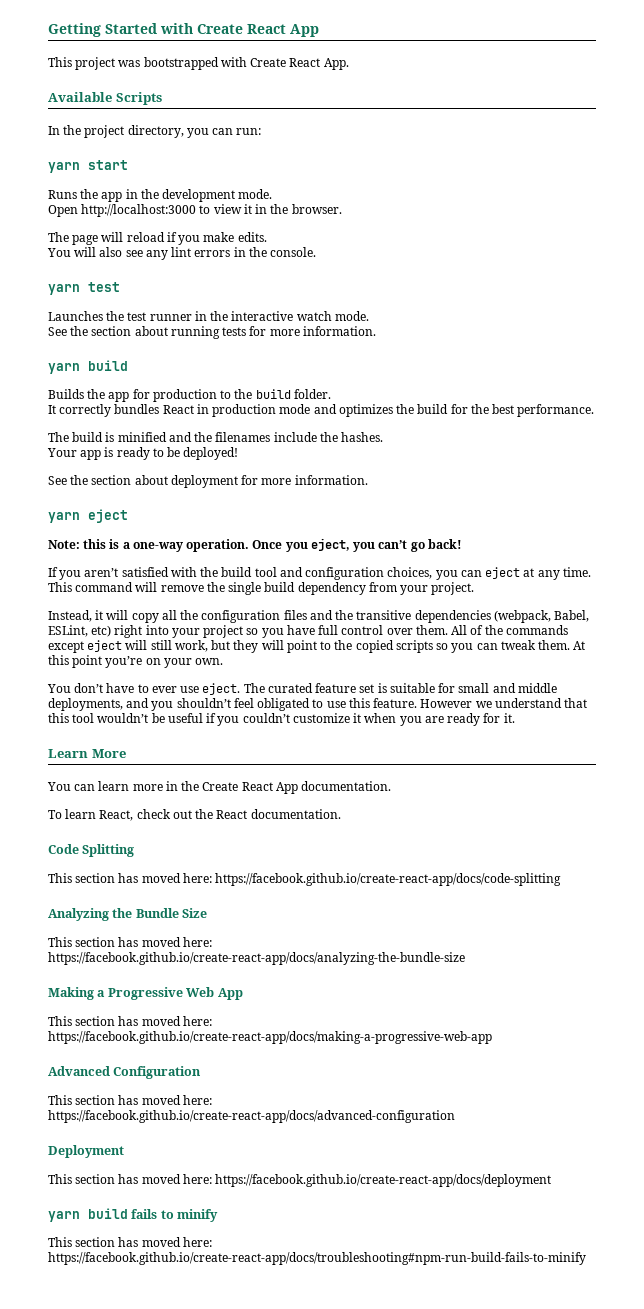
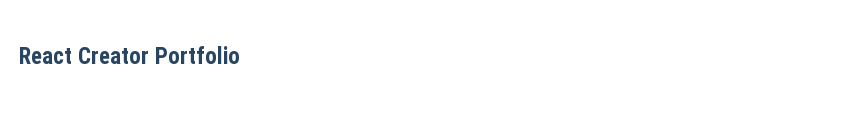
- Getting Started with Create React App
- This project was bootstrapped with Create React App.
- Available Scripts
- In the project directory, you can run:
- yarn start
- Runs the app in the development mode.
- Open http://localhost:3000 to view it in the browser.
- The page will reload if you make edits.
- You will also see any lint errors in the console.
- yarn test
- Launches the test runner in the interactive watch mode.
- See the section about running tests for more information.
- yarn build
- Builds the app for production to the build folder.
- It correctly bundles React in production mode and optimizes the build for the best performance.
- The build is minified and the filenames include the hashes.
- Your app is ready to be deployed!
- See the section about deployment for more information.
- yarn eject
- Note: this is a one-way operation. Once you eject, you can’t go back!
- If you aren’t satisfied with the build tool and configuration choices, you can eject at any time. This command will remove the single build dependency from your project.
- Instead, it will copy all the configuration files and the transitive dependencies (webpack, Babel, ESLint, etc) right into your project so you have full control over them. All of the commands except eject will still work, but they will point to the copied scripts so you can tweak them. At this point you’re on your own.
- You don’t have to ever use eject. The curated feature set is suitable for small and middle deployments, and you shouldn’t feel obligated to use this feature. However we understand that this tool wouldn’t be useful if you couldn’t customize it when you are ready for it.
- Learn More
- You can learn more in the Create React App documentation.
- To learn React, check out the React documentation.
- Code Splitting
- This section has moved here: https://facebook.github.io/create-react-app/docs/code-splitting
- Analyzing the Bundle Size
- This section has moved here: https://facebook.github.io/create-react-app/docs/analyzing-the-bundle-size
- Making a Progressive Web App
- This section has moved here: https://facebook.github.io/create-react-app/docs/making-a-progressive-web-app
- Advanced Configuration
- This section has moved here: https://facebook.github.io/create-react-app/docs/advanced-configuration
- Deployment
- This section has moved here: https://facebook.github.io/create-react-app/docs/deployment
- yarn build fails to minify
- This section has moved here: https://facebook.github.io/create-react-app/docs/troubleshooting#npm-run-build-fails-to-minify
+ React Creator Portfolio

